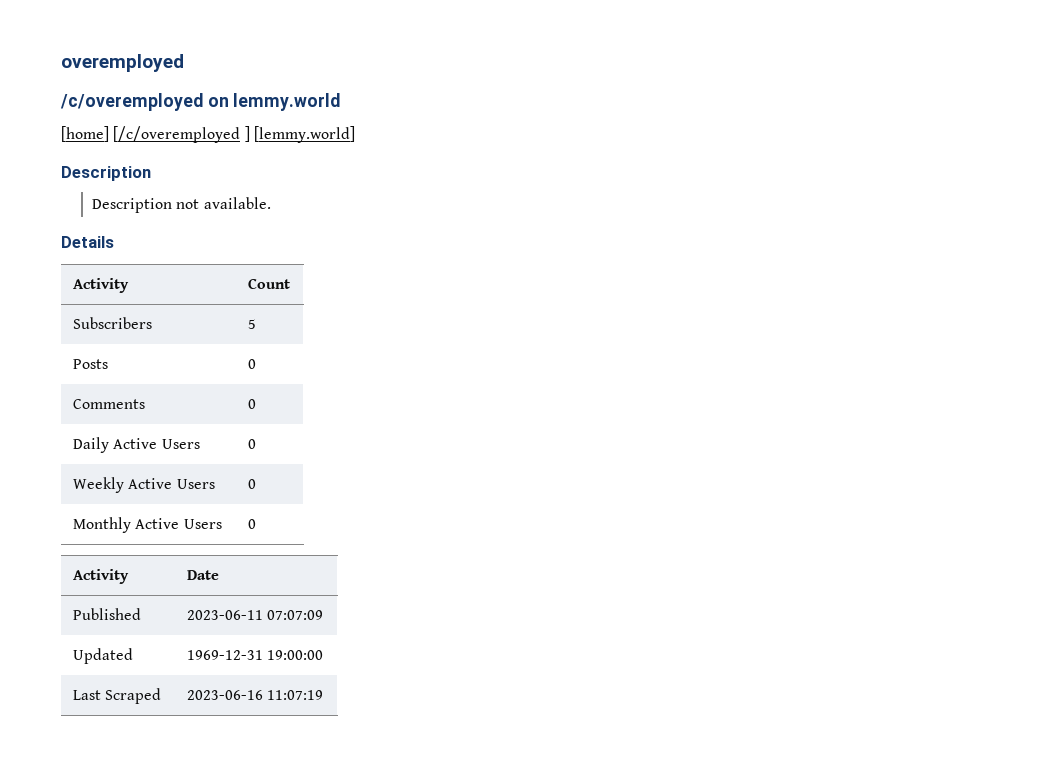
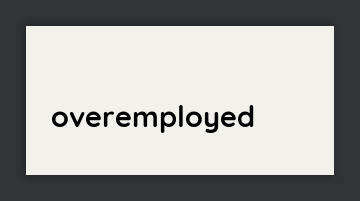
- /c/overemployed on lemmy.world
- [home] [/c/overemployed ] [lemmy.world]
- Description
- Description not available.
- Details
- Activity | Count
- Subscribers | 5
- Posts | 0
- Comments | 0
- Daily Active Users | 0
- Weekly Active Users | 0
- Monthly Active Users | 0
- Activity | Date
- Published | 2023-06-11 07:07:09
- Updated | 1969-12-31 19:00:00
- Last Scraped | 2023-06-16 11:07:19

